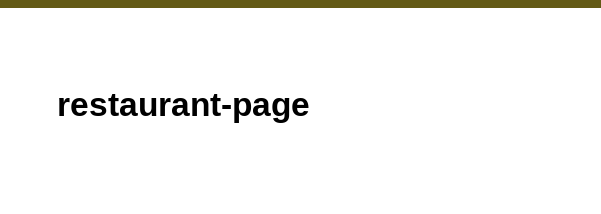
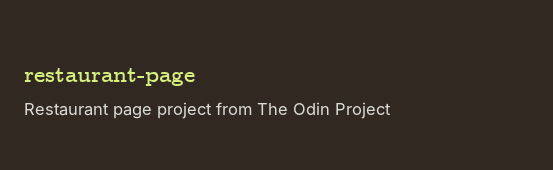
+ Restaurant page project from The Odin Project

